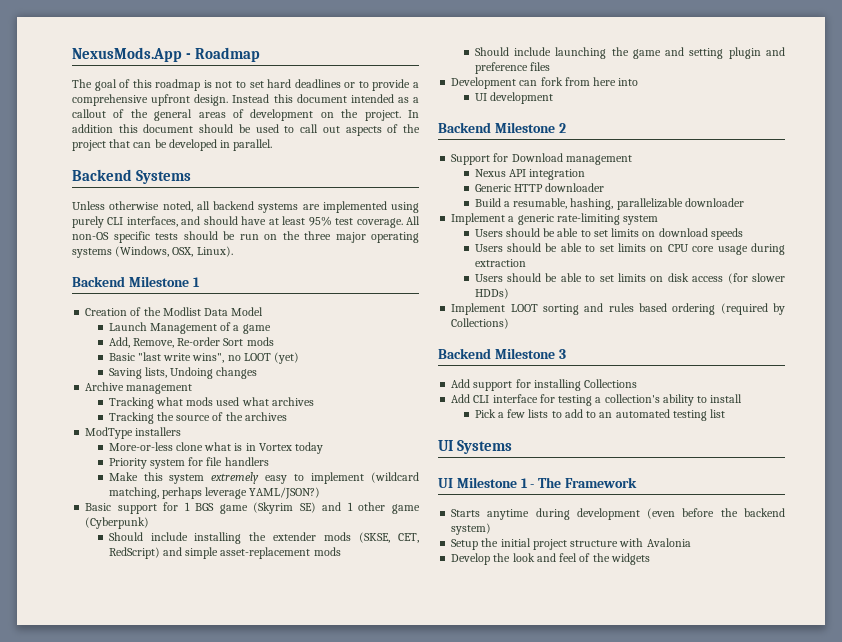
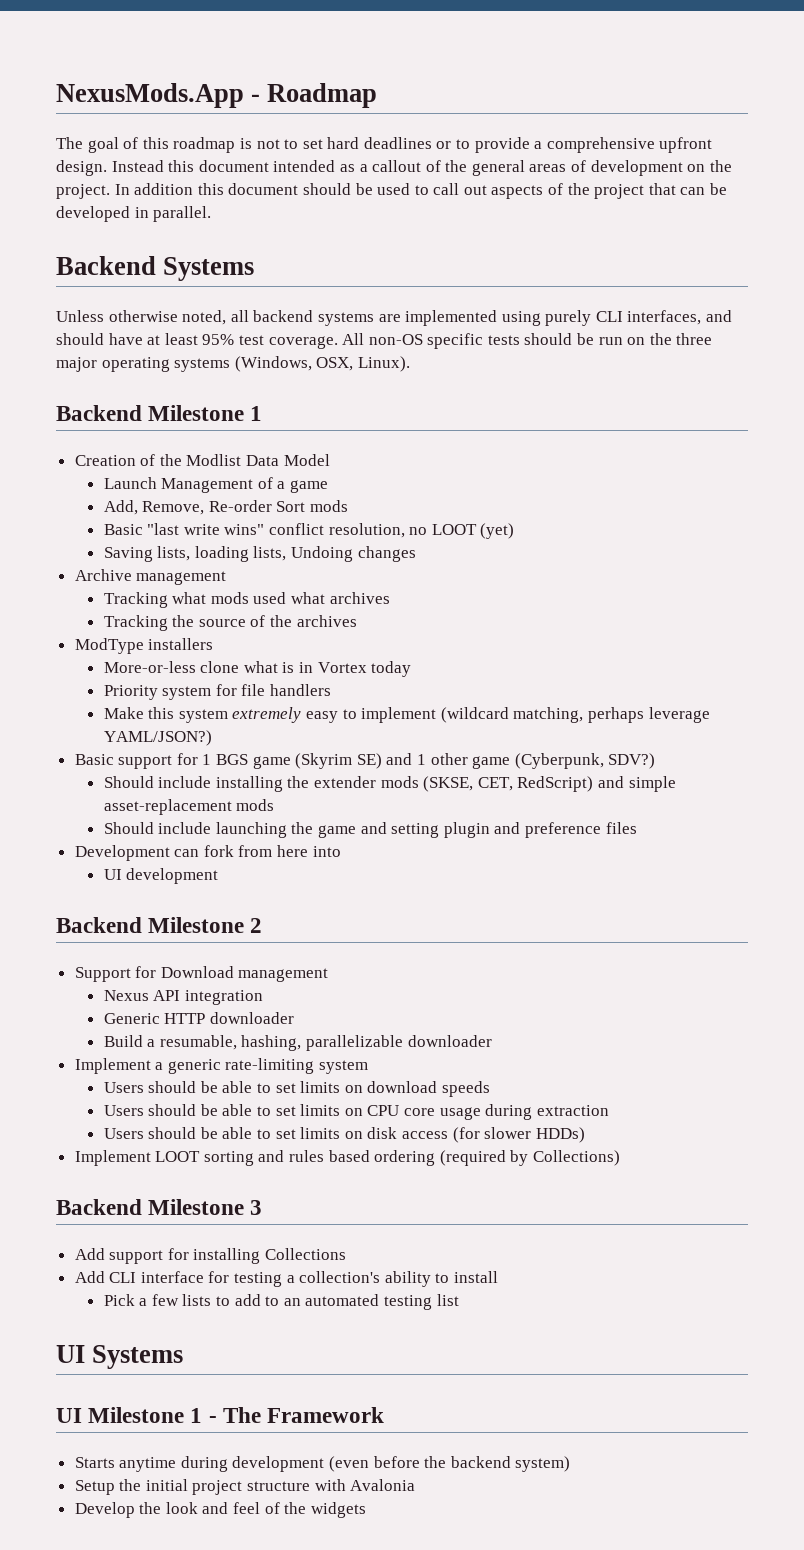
- Basic "last write wins", no LOOT (yet)
+ Basic "last write wins" conflict resolution, no LOOT (yet)
- Saving lists, Undoing changes
+ Saving lists, loading lists, Undoing changes
- Basic support for 1 BGS game (Skyrim SE) and 1 other game (Cyberpunk)
+ Basic support for 1 BGS game (Skyrim SE) and 1 other game (Cyberpunk, SDV?)

